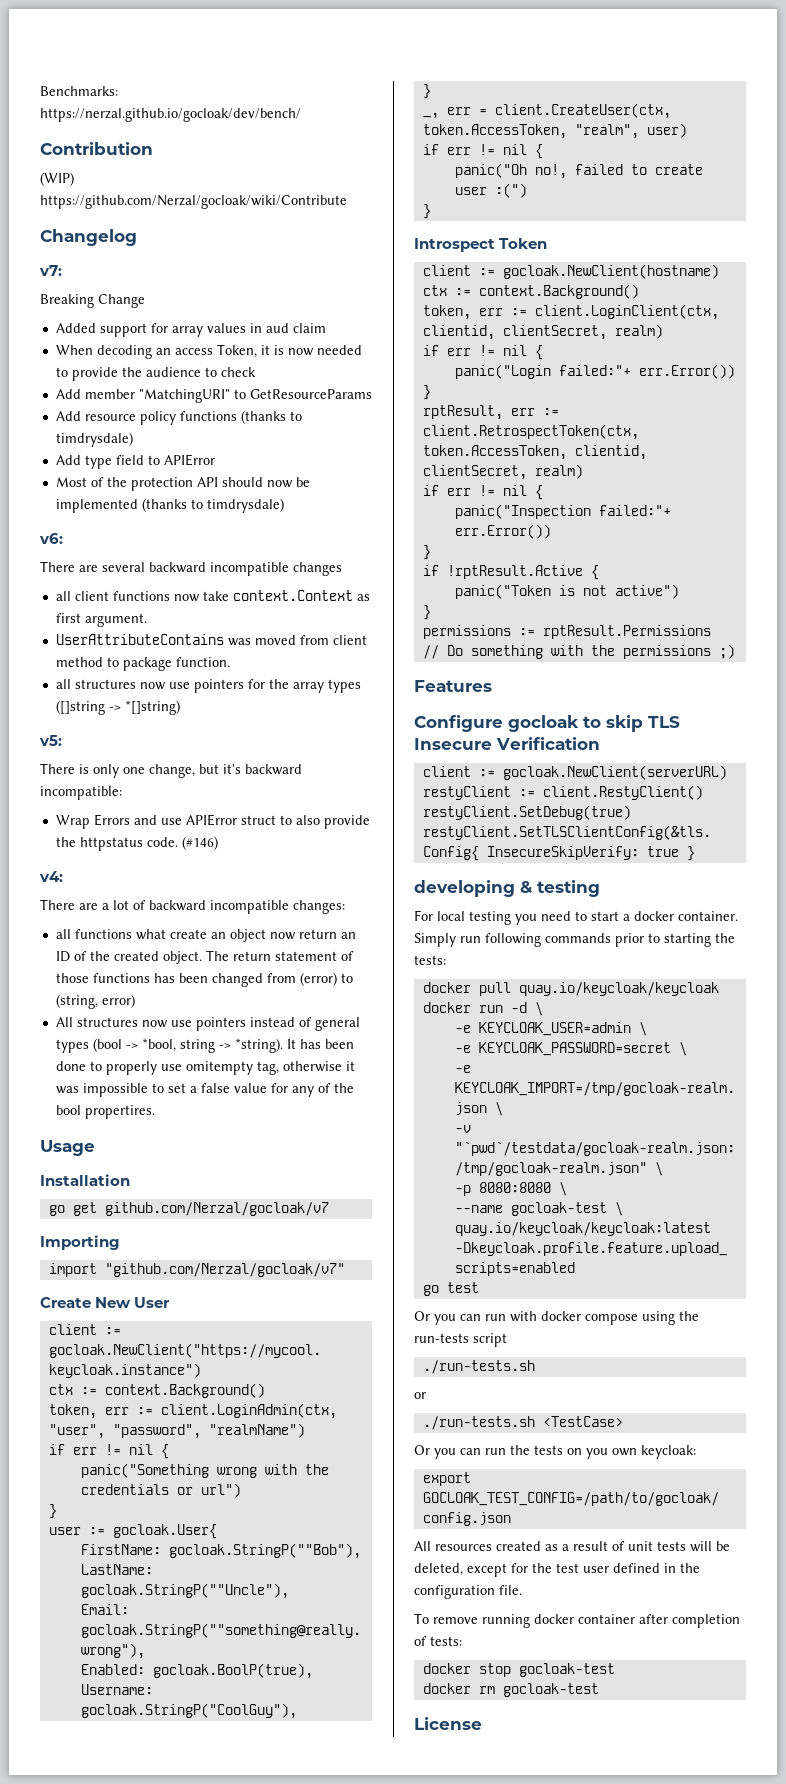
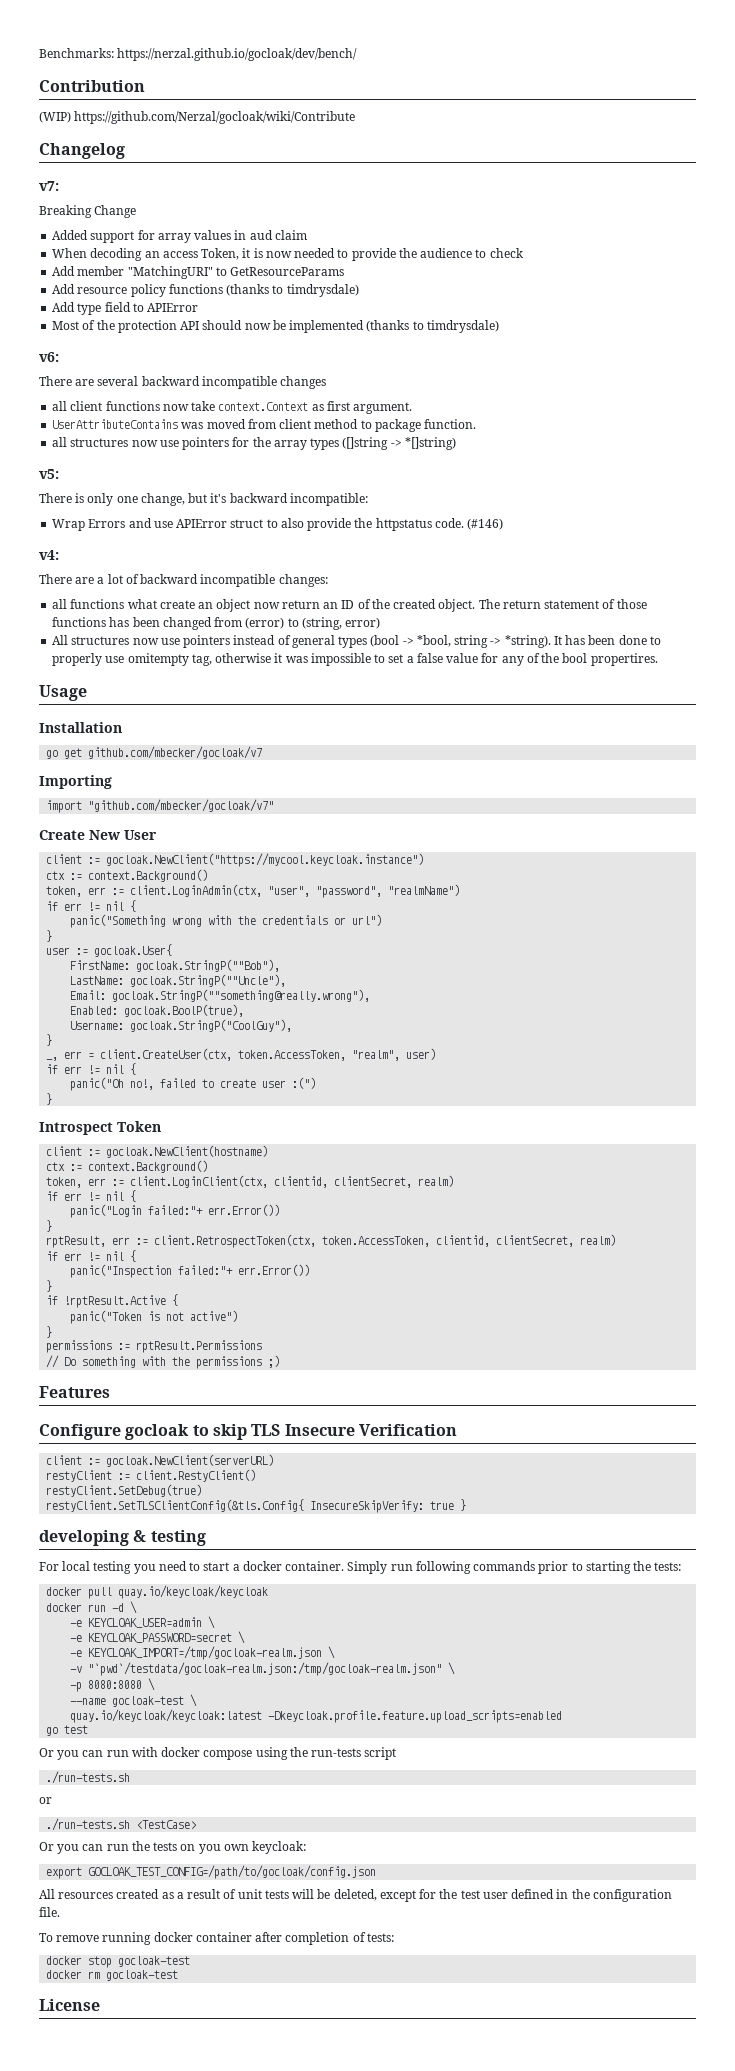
- go get github.com/Nerzal/gocloak/v7
+ go get github.com/mbecker/gocloak/v7
- import "github.com/Nerzal/gocloak/v7"
+ import "github.com/mbecker/gocloak/v7"

